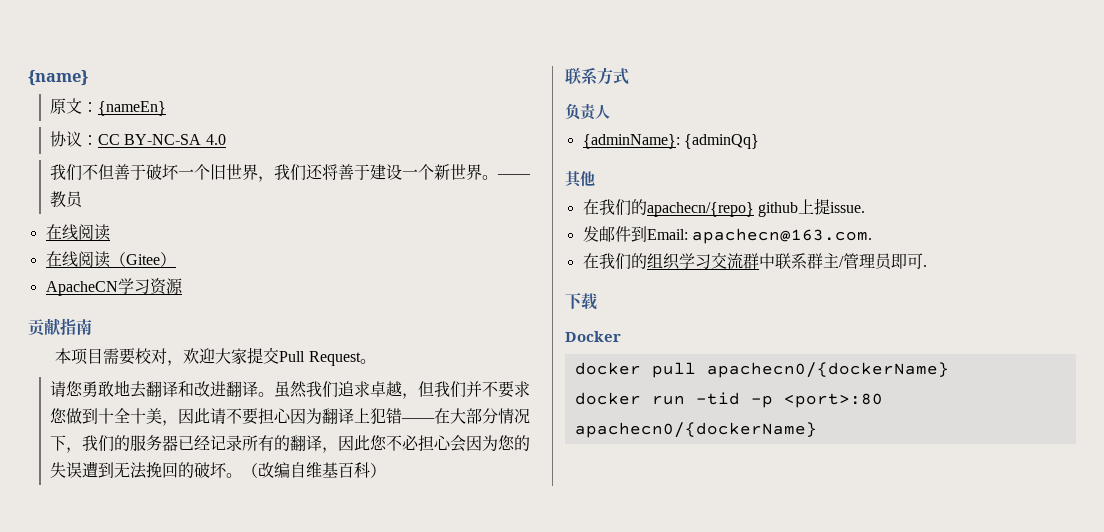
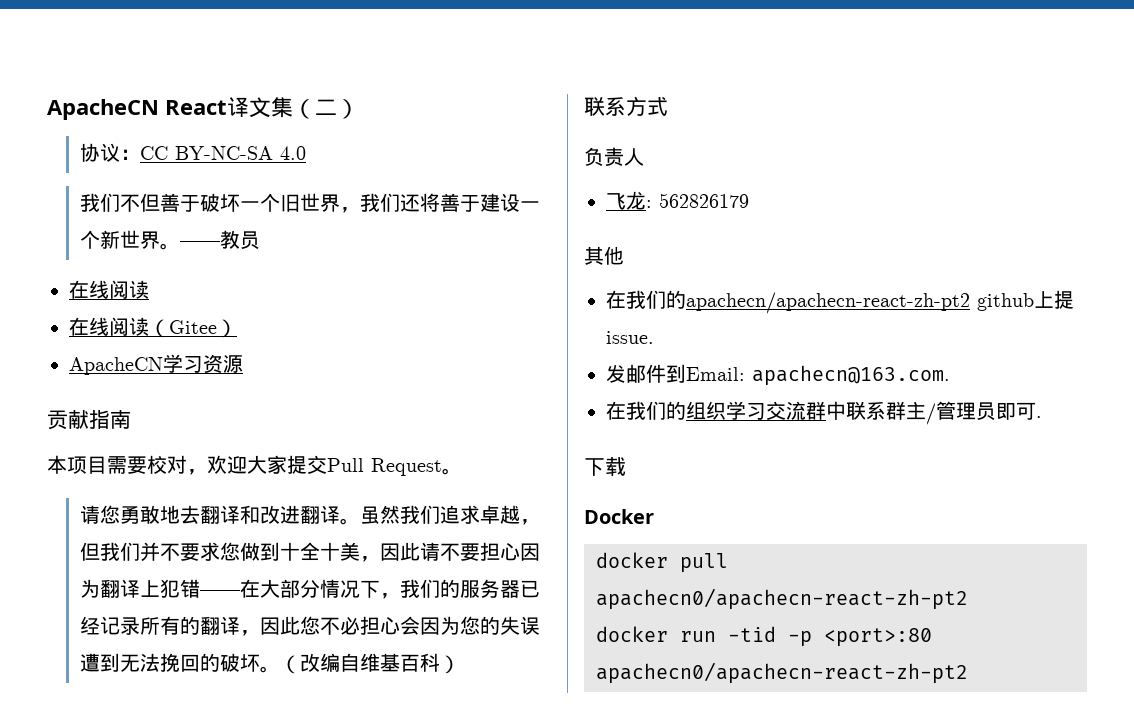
- {name}
- 原文：{nameEn}
+ ApacheCN React译文集（二）
- {adminName}: {adminQq}
+ 飞龙: 562826179
- 在我们的apachecn/{repo} github上提issue.
+ 在我们的apachecn/apachecn-react-zh-pt2 github上提issue.
- docker pull apachecn0/{dockerName}
+ docker pull apachecn0/apachecn-react-zh-pt2
- docker run -tid -p <port>:80 apachecn0/{dockerName}
+ docker run -tid -p <port>:80 apachecn0/apachecn-react-zh-pt2

